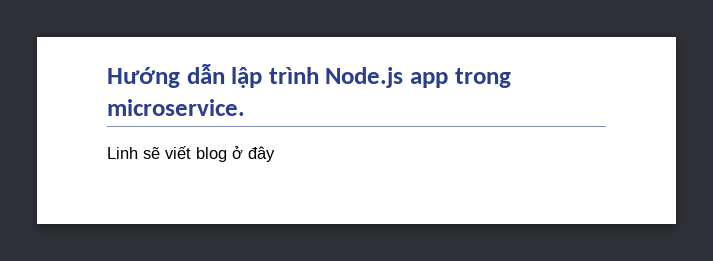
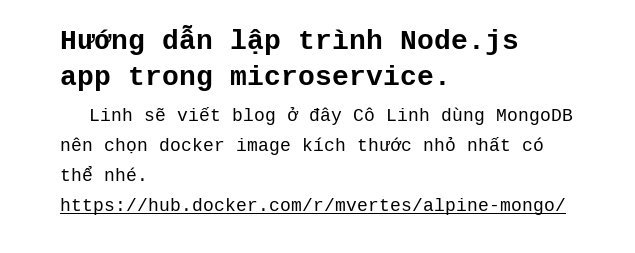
- Linh sẽ viết blog ở đây
+ Linh sẽ viết blog ở đây Cô Linh dùng MongoDB nên chọn docker image kích thước nhỏ nhất có thể nhé. https://hub.docker.com/r/mvertes/alpine-mongo/

